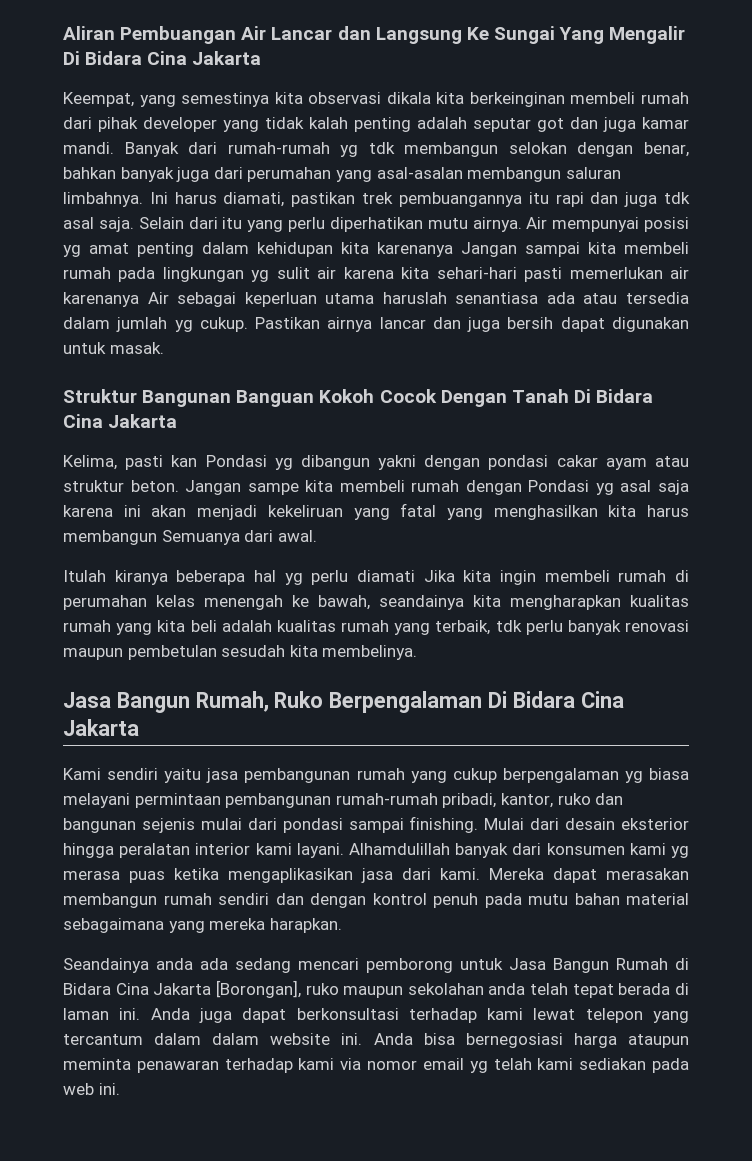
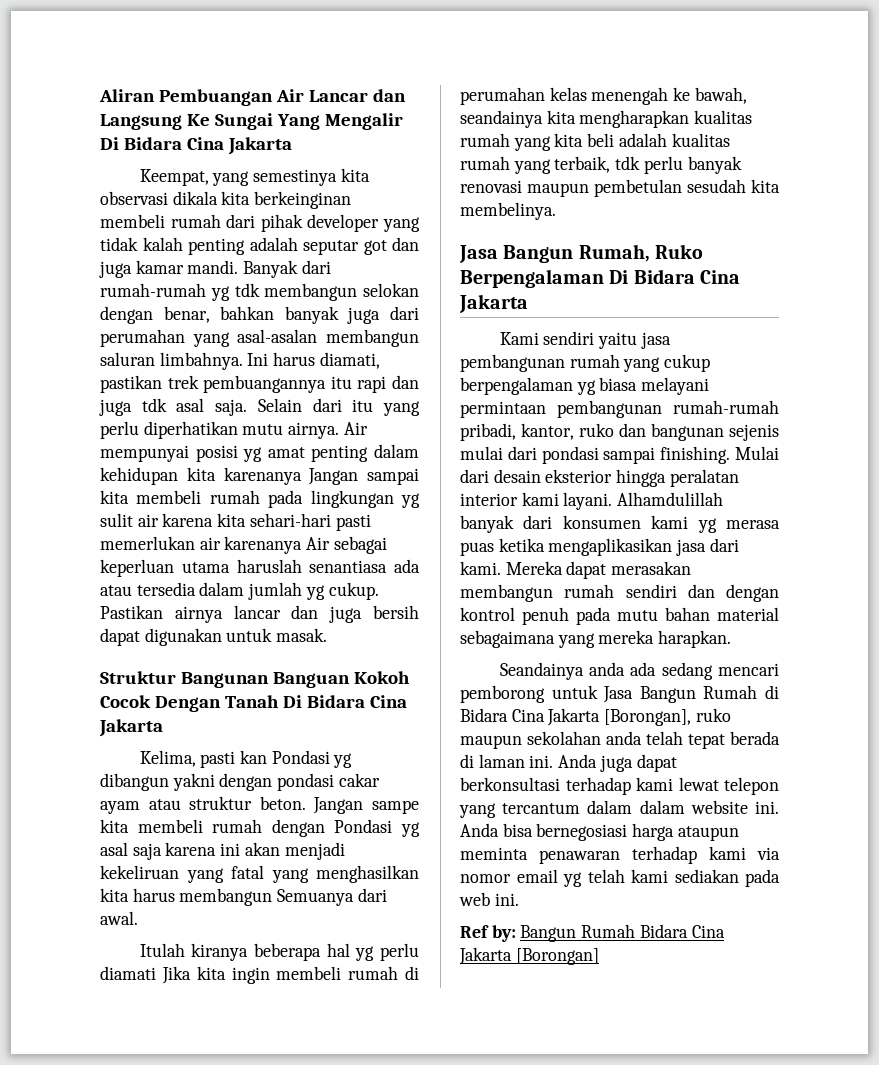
+ Ref by: Bangun Rumah Bidara Cina Jakarta [Borongan]

